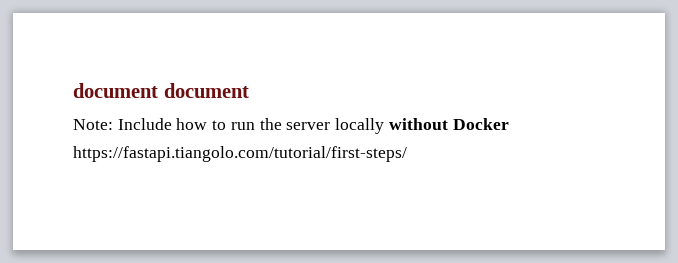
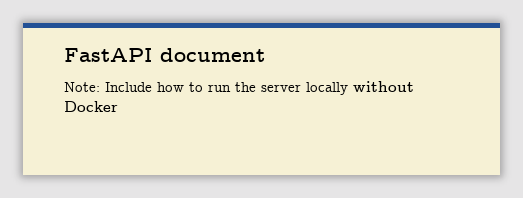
- document document
+ FastAPI document
- https://fastapi.tiangolo.com/tutorial/first-steps/

